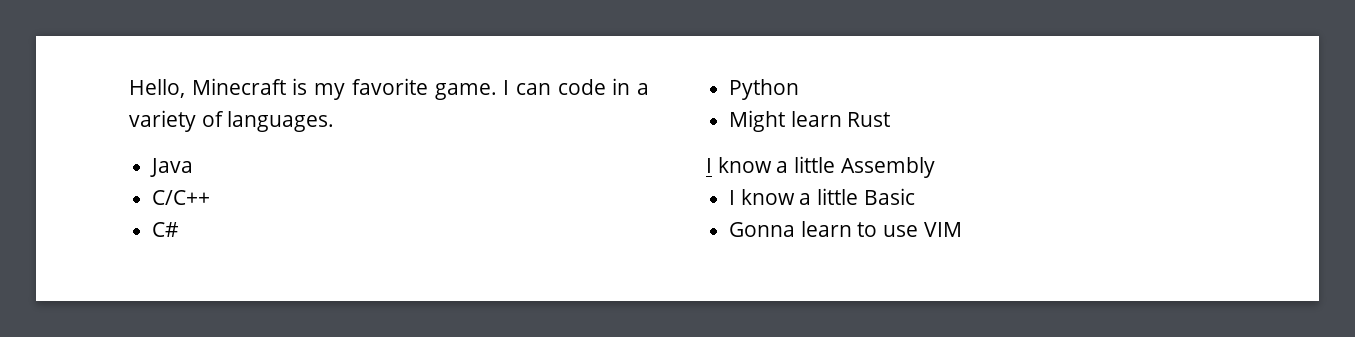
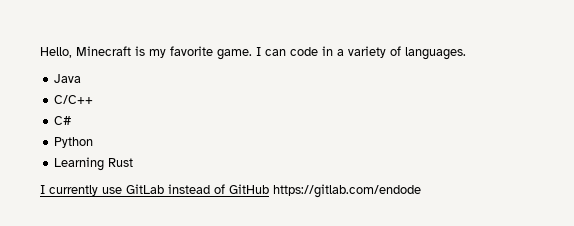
- Might learn Rust
+ Learning Rust
- I know a little Assembly
- I know a little Basic
- Gonna learn to use VIM
+ I currently use GitLab instead of GitHub https://gitlab.com/endode

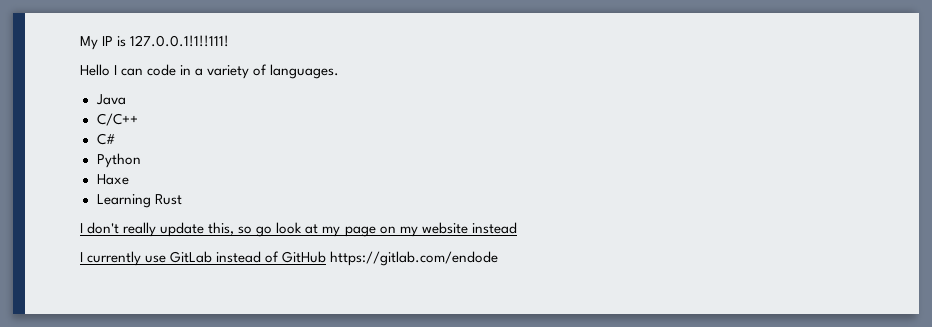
- Hello, Minecraft is my favorite game. I can code in a variety of languages.
+ My IP is 127.0.0.1!1!!111!
+ Hello I can code in a variety of languages.
+ Haxe
+ I don't really update this, so go look at my page on my website instead

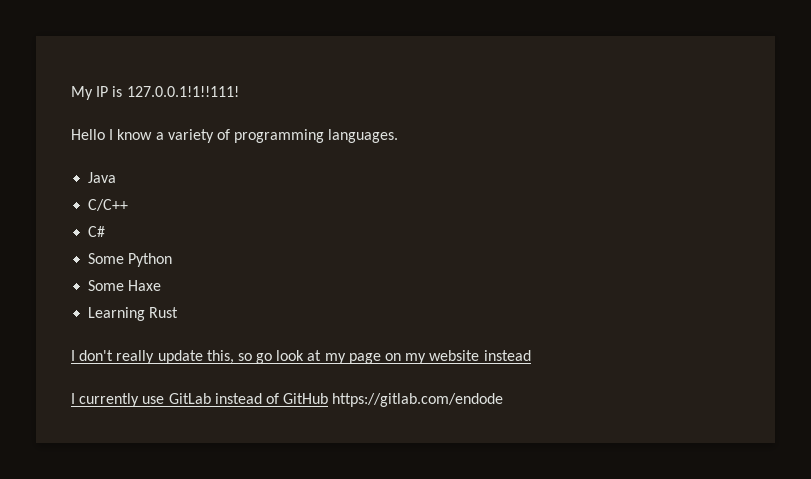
- Hello I can code in a variety of languages.
+ Hello I know a variety of programming languages.
- Python
+ Some Python
- Haxe
+ Some Haxe

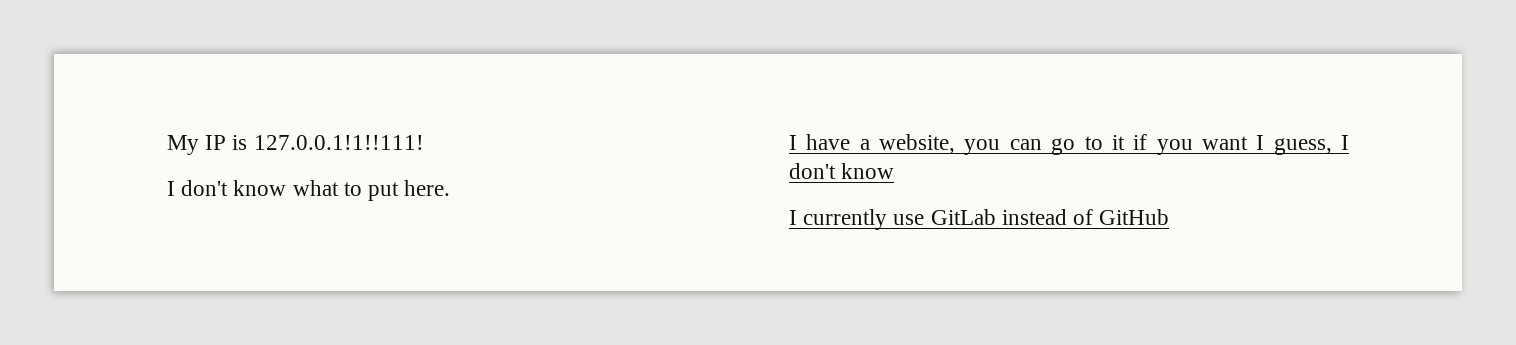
- Hello I know a variety of programming languages.
- Java
- C/C++
- C#
- Some Python
- Some Haxe
- Learning Rust
- I don't really update this, so go look at my page on my website instead
+ I don't know what to put here.
+ I have a website, you can go to it if you want I guess, I don't know
- I currently use GitLab instead of GitHub https://gitlab.com/endode
+ I currently use GitLab instead of GitHub

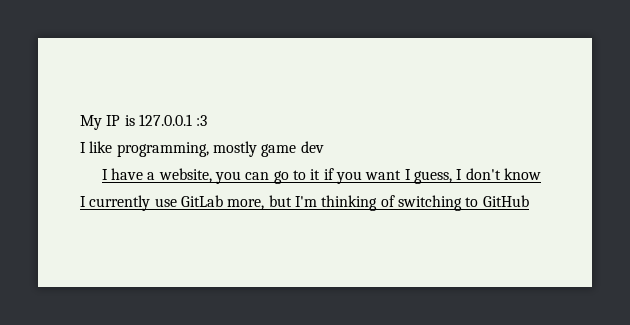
- My IP is 127.0.0.1!1!!111!
- I don't know what to put here.
+ My IP is 127.0.0.1 :3
+ I like programming, mostly game dev
- I currently use GitLab instead of GitHub
+ I currently use GitLab more, but I'm thinking of switching to GitHub

